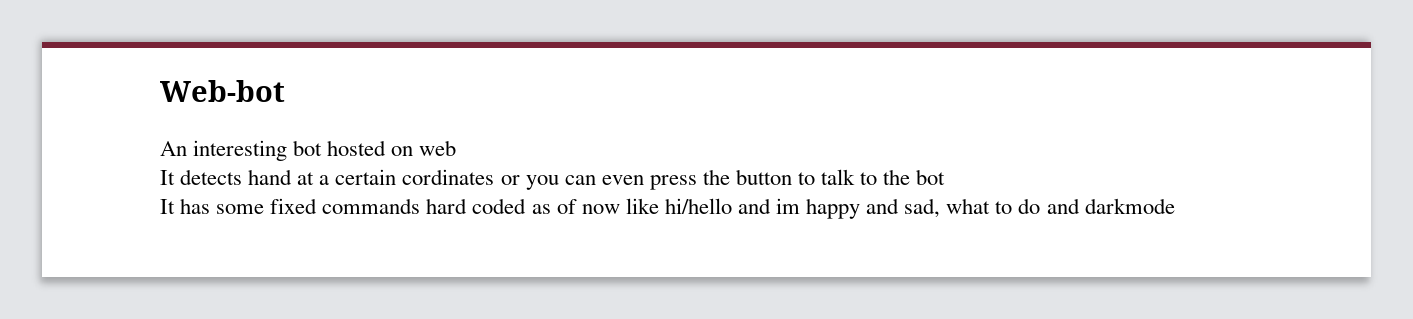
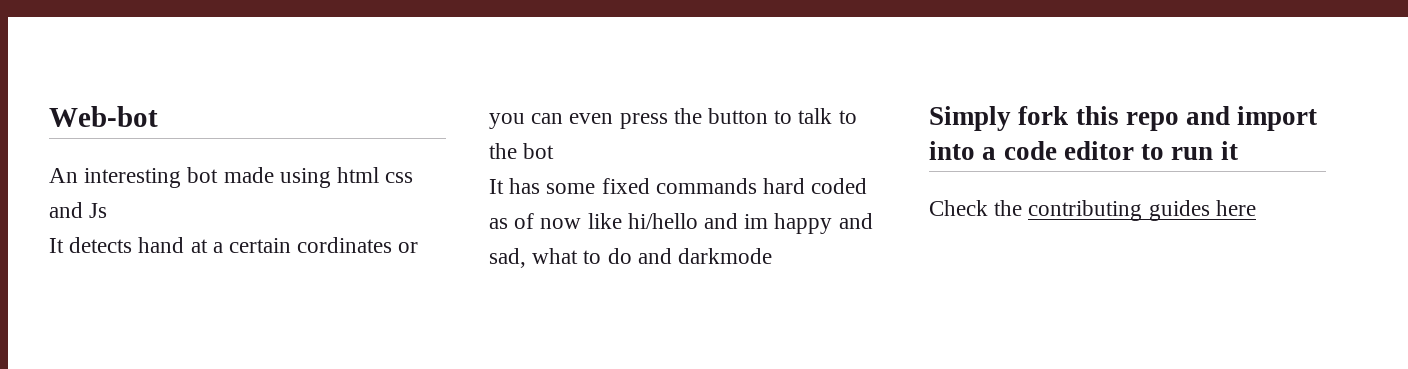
- An interesting bot hosted on web
+ An interesting bot made using html css and Js
+ Simply fork this repo and import into a code editor to run it
+ Check the contributing guides here

